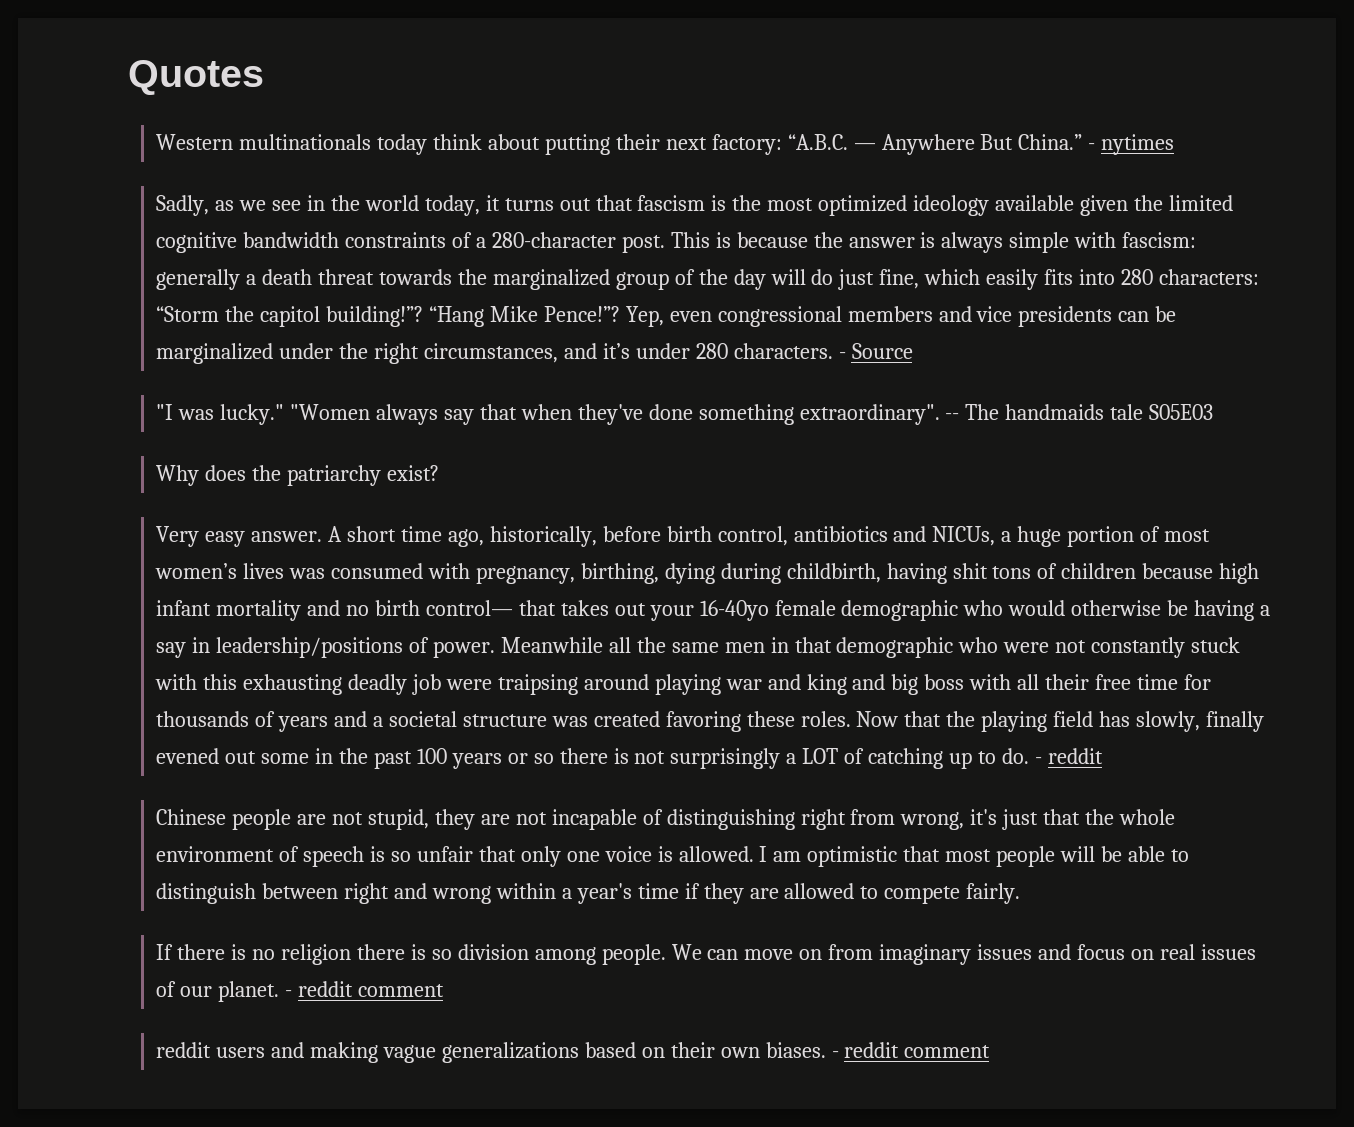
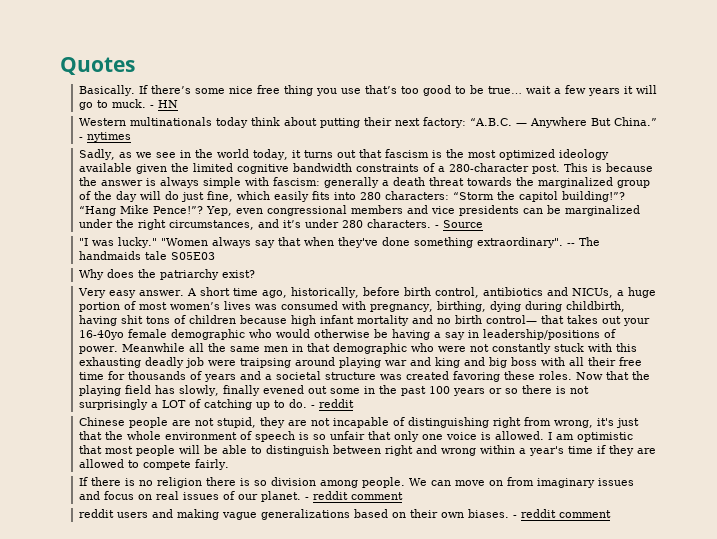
+ Basically. If there’s some nice free thing you use that’s too good to be true… wait a few years it will go to muck. - HN

